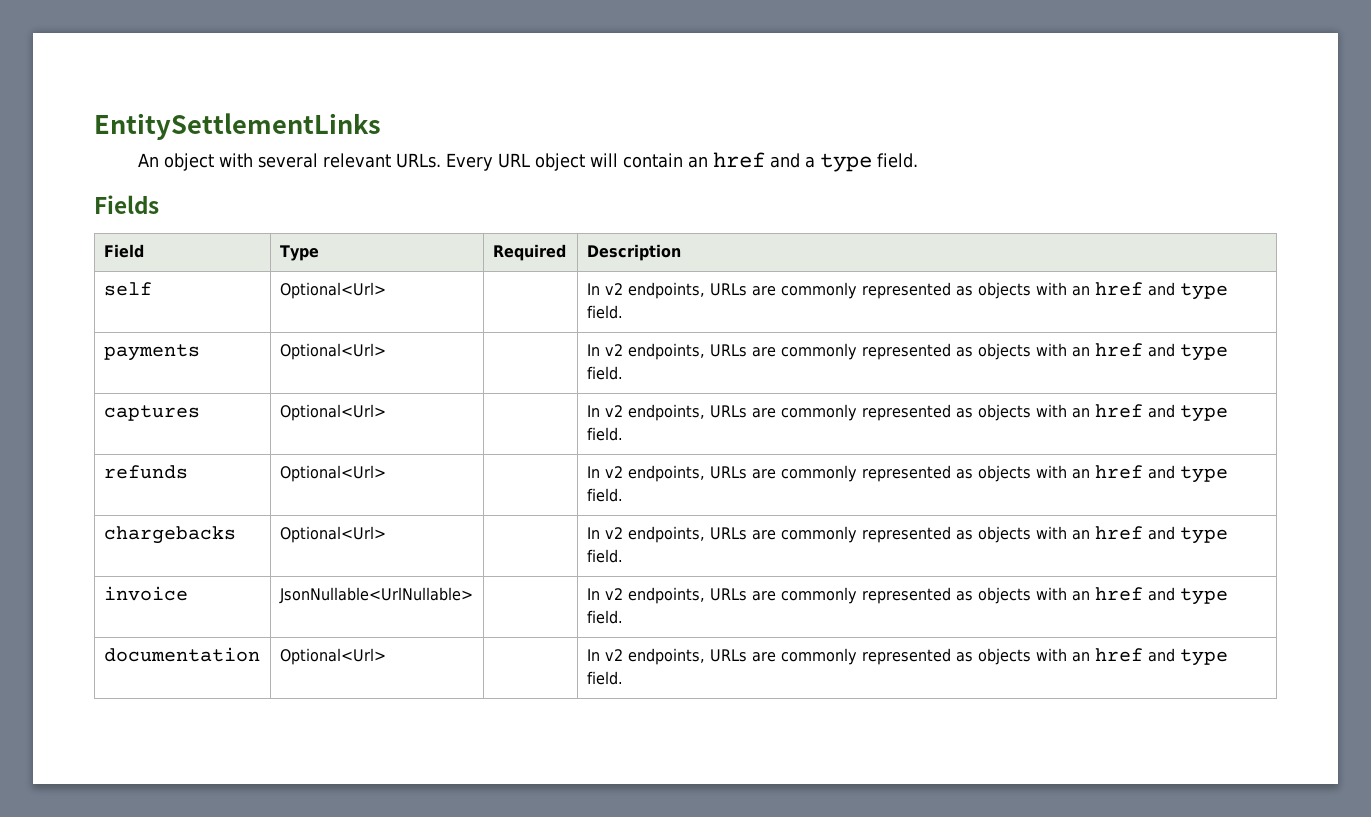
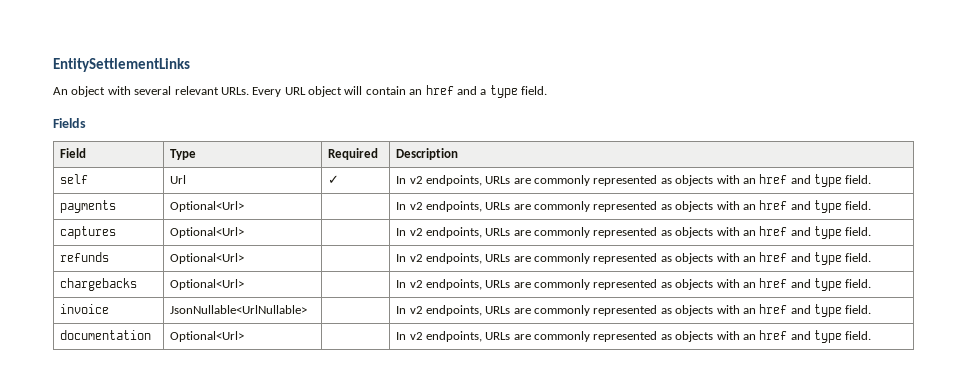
- self | Optional<Url> | | In v2 endpoints, URLs are commonly represented as objects with an href and type field.
+ self | Url | ✓ | In v2 endpoints, URLs are commonly represented as objects with an href and type field.

